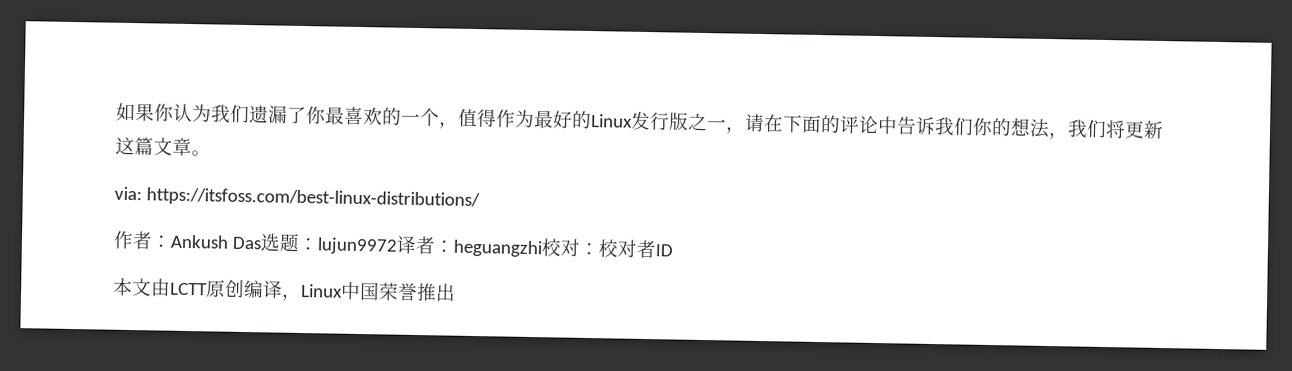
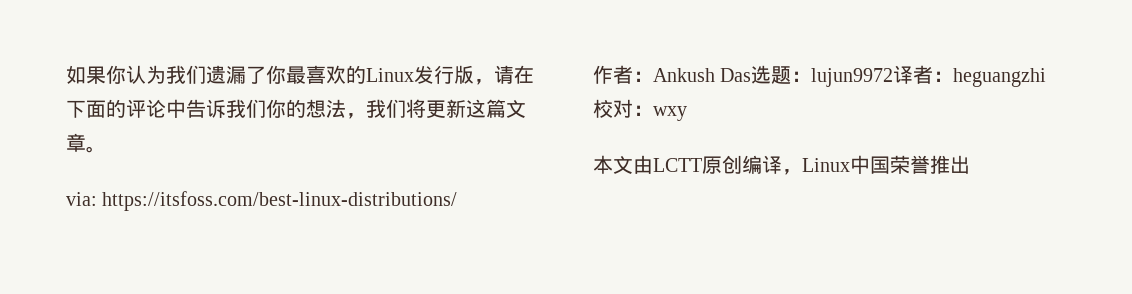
- 如果你认为我们遗漏了你最喜欢的一个，值得作为最好的Linux发行版之一，请在下面的评论中告诉我们你的想法，我们将更新这篇文章。
+ 如果你认为我们遗漏了你最喜欢的Linux发行版，请在下面的评论中告诉我们你的想法，我们将更新这篇文章。
- 作者：Ankush Das选题：lujun9972译者：heguangzhi校对：校对者ID
+ 作者：Ankush Das选题：lujun9972译者：heguangzhi校对：wxy

